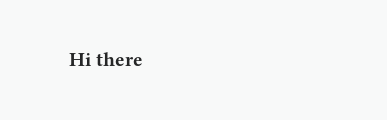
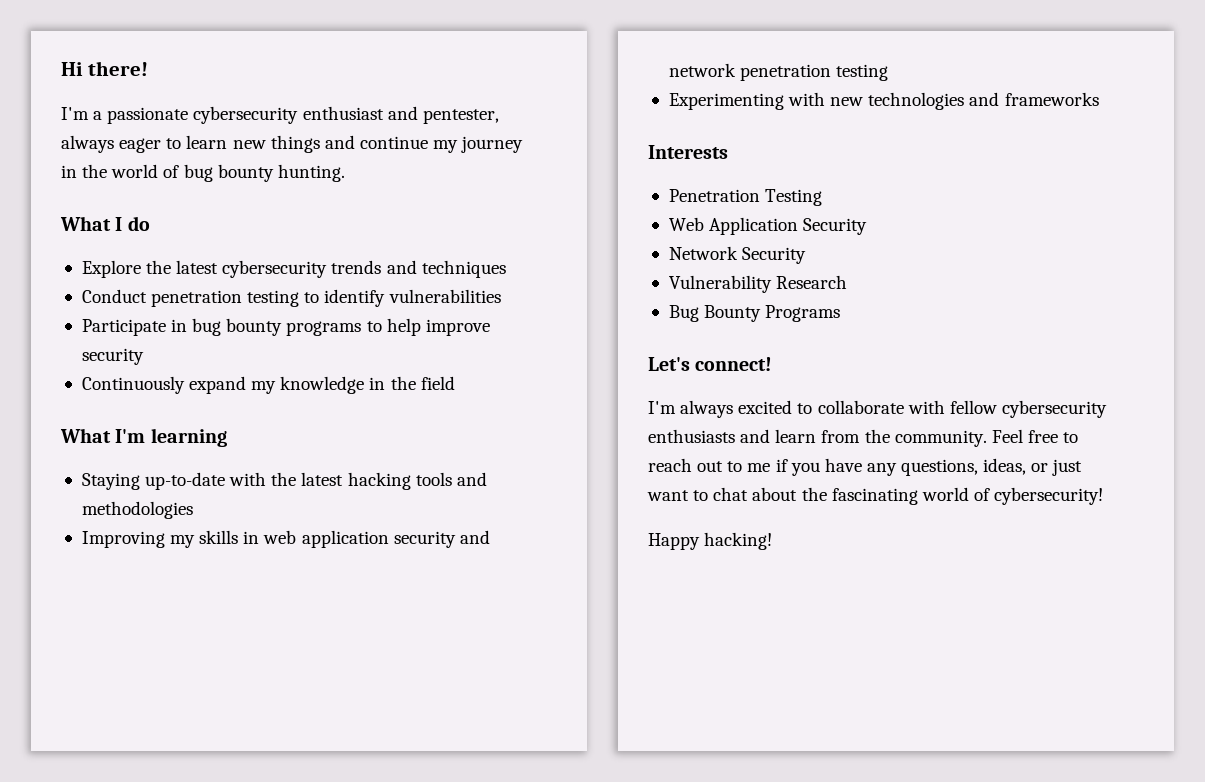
- Hi there
+ Hi there!
+ I'm a passionate cybersecurity enthusiast and pentester, always eager to learn new things and continue my journey in the world of bug bounty hunting.
+ What I do
+ Explore the latest cybersecurity trends and techniques
+ Conduct penetration testing to identify vulnerabilities
+ Participate in bug bounty programs to help improve security
+ Continuously expand my knowledge in the field
+ What I'm learning
+ Staying up-to-date with the latest hacking tools and methodologies
+ Improving my skills in web application security and network penetration testing
+ Experimenting with new technologies and frameworks
+ Interests
+ Penetration Testing
+ Web Application Security
+ Network Security
+ Vulnerability Research
+ Bug Bounty Programs
+ Let's connect!
+ I'm always excited to collaborate with fellow cybersecurity enthusiasts and learn from the community. Feel free to reach out to me if you have any questions, ideas, or just want to chat about the fascinating world of cybersecurity!
+ Happy hacking!

